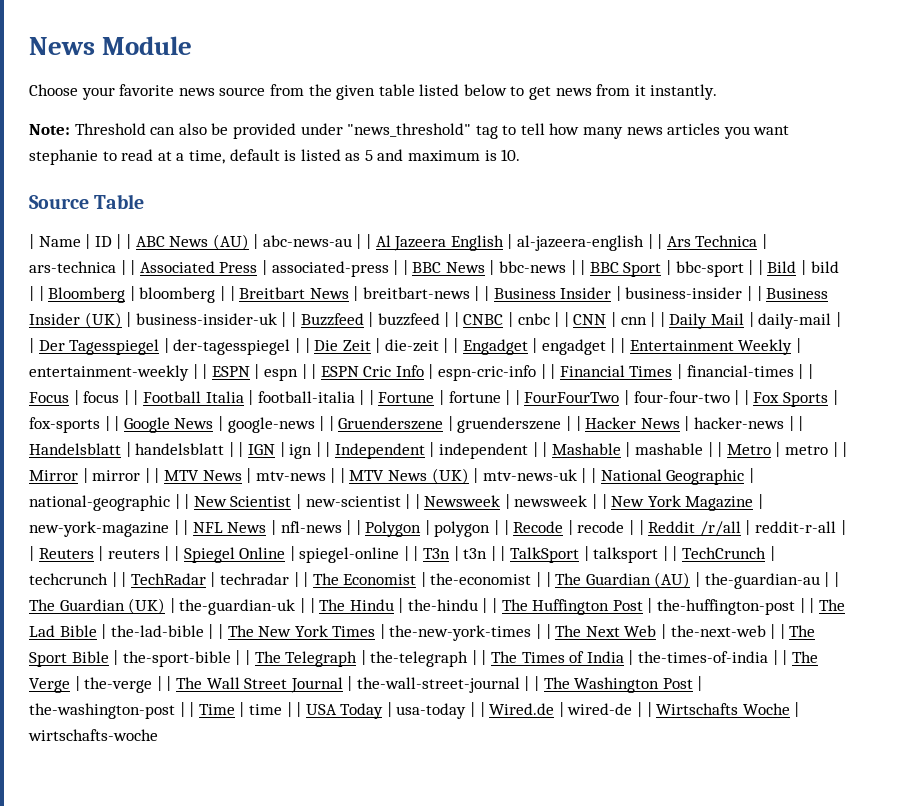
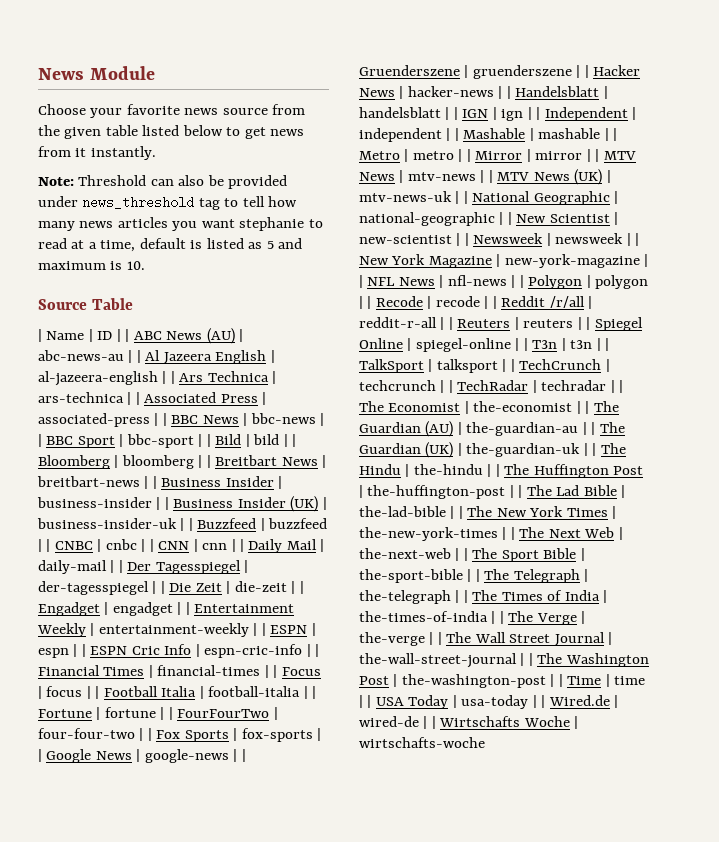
- Note: Threshold can also be provided under "news_threshold" tag to tell how many news articles you want stephanie to read at a time, default is listed as 5 and maximum is 10.
+ Note: Threshold can also be provided under news_threshold tag to tell how many news articles you want stephanie to read at a time, default is listed as 5 and maximum is 10.

